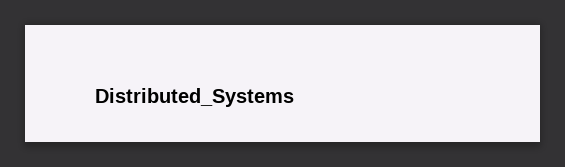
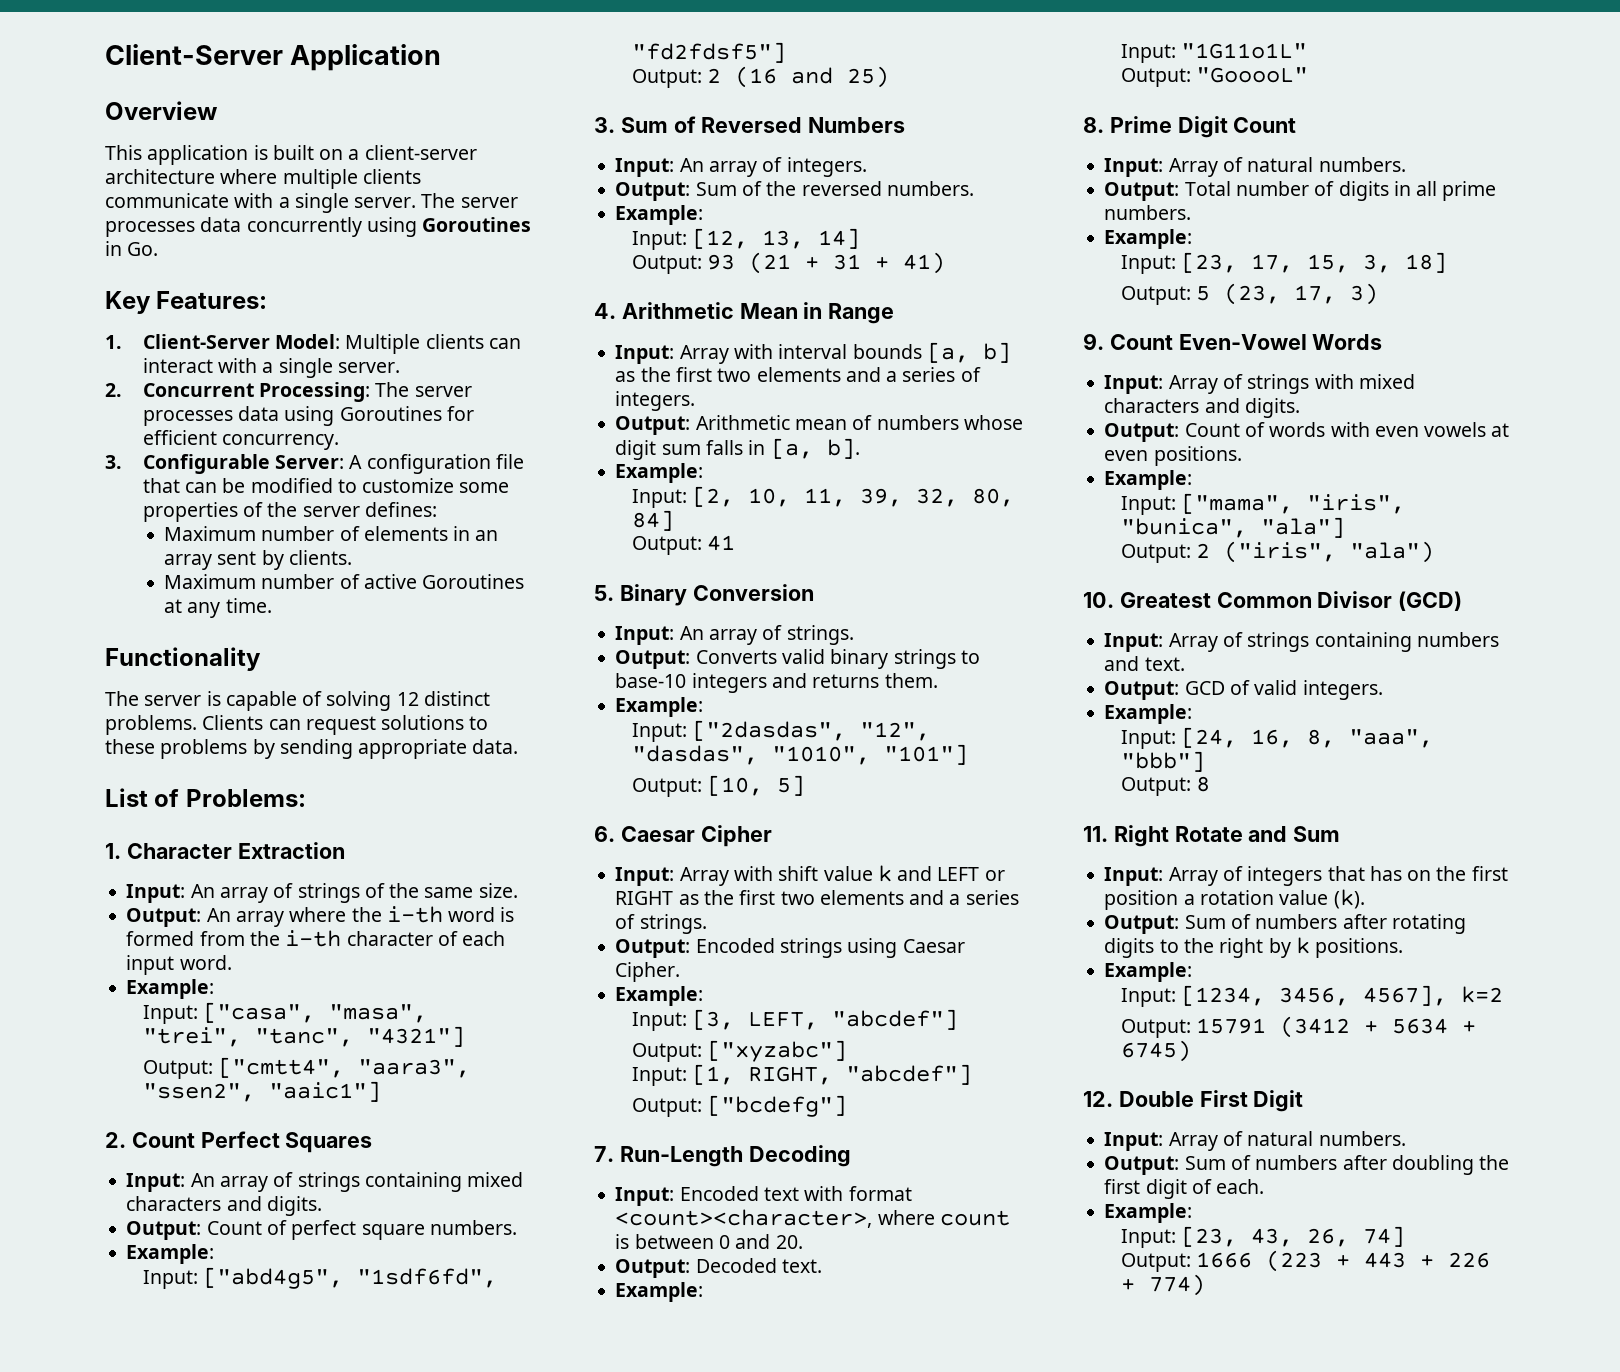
- Distributed_Systems
+ Client-Server Application
+ Overview
+ This application is built on a client-server architecture where multiple clients communicate with a single server. The server processes data concurrently using Goroutines in Go.
+ Key Features:
+ 1. Client-Server Model: Multiple clients can interact with a single server.
+ 2. Concurrent Processing: The server processes data using Goroutines for efficient concurrency.
+ 3. Configurable Server: A configuration file that can be modified to customize some properties of the server defines:
+ Maximum number of elements in an array sent by clients.
+ Maximum number of active Goroutines at any time.
+ Functionality
+ The server is capable of solving 12 distinct problems. Clients can request solutions to these problems by sending appropriate data.
+ List of Problems:
+ 1. Character Extraction
+ Input: An array of strings of the same size.
+ Output: An array where the i-th word is formed from the i-th character of each input word.
+ Example:
+ Input: ["casa", "masa", "trei", "tanc", "4321"]
+ Output: ["cmtt4", "aara3", "ssen2", "aaic1"]
+ 2. Count Perfect Squares
+ Input: An array of strings containing mixed characters and digits.
+ Output: Count of perfect square numbers.
+ Example:
+ Input: ["abd4g5", "1sdf6fd", "fd2fdsf5"]
+ Output: 2 (16 and 25)
+ 3. Sum of Reversed Numbers
+ Input: An array of integers.
+ Output: Sum of the reversed numbers.
+ Example:
+ Input: [12, 13, 14]
+ Output: 93 (21 + 31 + 41)
+ 4. Arithmetic Mean in Range
+ Input: Array with interval bounds [a, b] as the first two elements and a series of integers.
+ Output: Arithmetic mean of numbers whose digit sum falls in [a, b].
+ Example:
+ Input: [2, 10, 11, 39, 32, 80, 84]
+ Output: 41
+ 5. Binary Conversion
+ Input: An array of strings.
+ Output: Converts valid binary strings to base-10 integers and returns them.
+ Example:
+ Input: ["2dasdas", "12", "dasdas", "1010", "101"]
+ Output: [10, 5]
+ 6. Caesar Cipher
+ Input: Array with shift value k and LEFT or RIGHT as the first two elements and a series of strings.
+ Output: Encoded strings using Caesar Cipher.
+ Example:
+ Input: [3, LEFT, "abcdef"]
+ Output: ["xyzabc"]
+ Input: [1, RIGHT, "abcdef"]
+ Output: ["bcdefg"]
+ 7. Run-Length Decoding
+ Input: Encoded text with format <count><character>, where count is between 0 and 20.
+ Output: Decoded text.
+ Example:
+ Input: "1G11o1L"
+ Output: "GooooL"
+ 8. Prime Digit Count
+ Input: Array of natural numbers.
+ Output: Total number of digits in all prime numbers.
+ Example:
+ Input: [23, 17, 15, 3, 18]
+ Output: 5 (23, 17, 3)
+ 9. Count Even-Vowel Words
+ Input: Array of strings with mixed characters and digits.
+ Output: Count of words with even vowels at even positions.
+ Example:
+ Input: ["mama", "iris", "bunica", "ala"]
+ Output: 2 ("iris", "ala")
+ 10. Greatest Common Divisor (GCD)
+ Input: Array of strings containing numbers and text.
+ Output: GCD of valid integers.
+ Example:
+ Input: [24, 16, 8, "aaa", "bbb"]
+ Output: 8
+ 11. Right Rotate and Sum
+ Input: Array of integers that has on the first position a rotation value (k).
+ Output: Sum of numbers after rotating digits to the right by k positions.
+ Example:
+ Input: [1234, 3456, 4567], k=2
+ Output: 15791 (3412 + 5634 + 6745)
+ 12. Double First Digit
+ Input: Array of natural numbers.
+ Output: Sum of numbers after doubling the first digit of each.
+ Example:
+ Input: [23, 43, 26, 74]
+ Output: 1666 (223 + 443 + 226 + 774)

